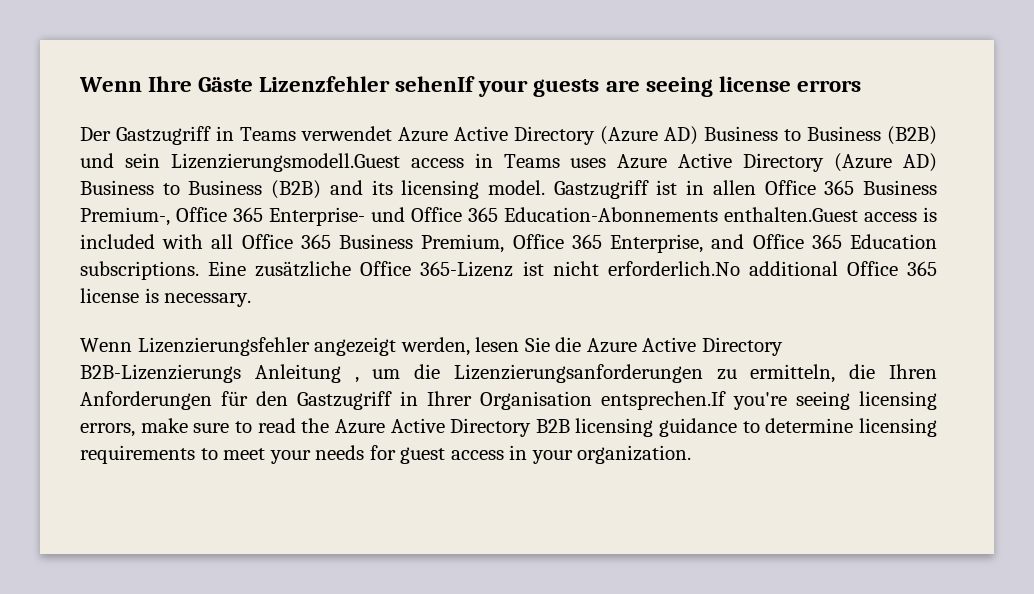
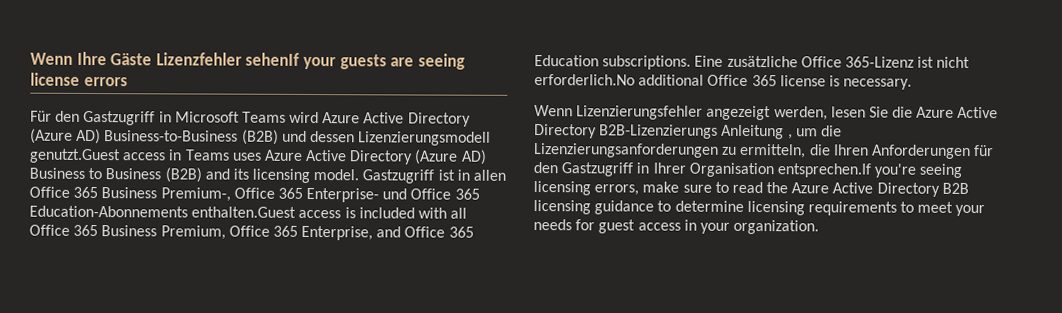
- Der Gastzugriff in Teams verwendet Azure Active Directory (Azure AD) Business to Business (B2B) und sein Lizenzierungsmodell.Guest access in Teams uses Azure Active Directory (Azure AD) Business to Business (B2B) and its licensing model.
+ Für den Gastzugriff in Microsoft Teams wird Azure Active Directory (Azure AD) Business-to-Business (B2B) und dessen Lizenzierungsmodell genutzt.Guest access in Teams uses Azure Active Directory (Azure AD) Business to Business (B2B) and its licensing model.

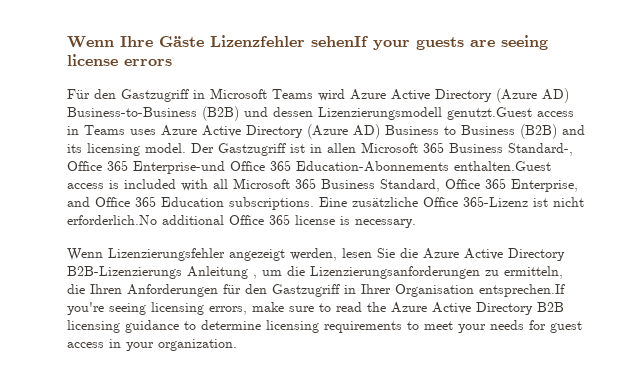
- Gastzugriff ist in allen Office 365 Business Premium-, Office 365 Enterprise- und Office 365 Education-Abonnements enthalten.Guest access is included with all Office 365 Business Premium, Office 365 Enterprise, and Office 365 Education subscriptions.
+ Der Gastzugriff ist in allen Microsoft 365 Business Standard-, Office 365 Enterprise-und Office 365 Education-Abonnements enthalten.Guest access is included with all Microsoft 365 Business Standard, Office 365 Enterprise, and Office 365 Education subscriptions.

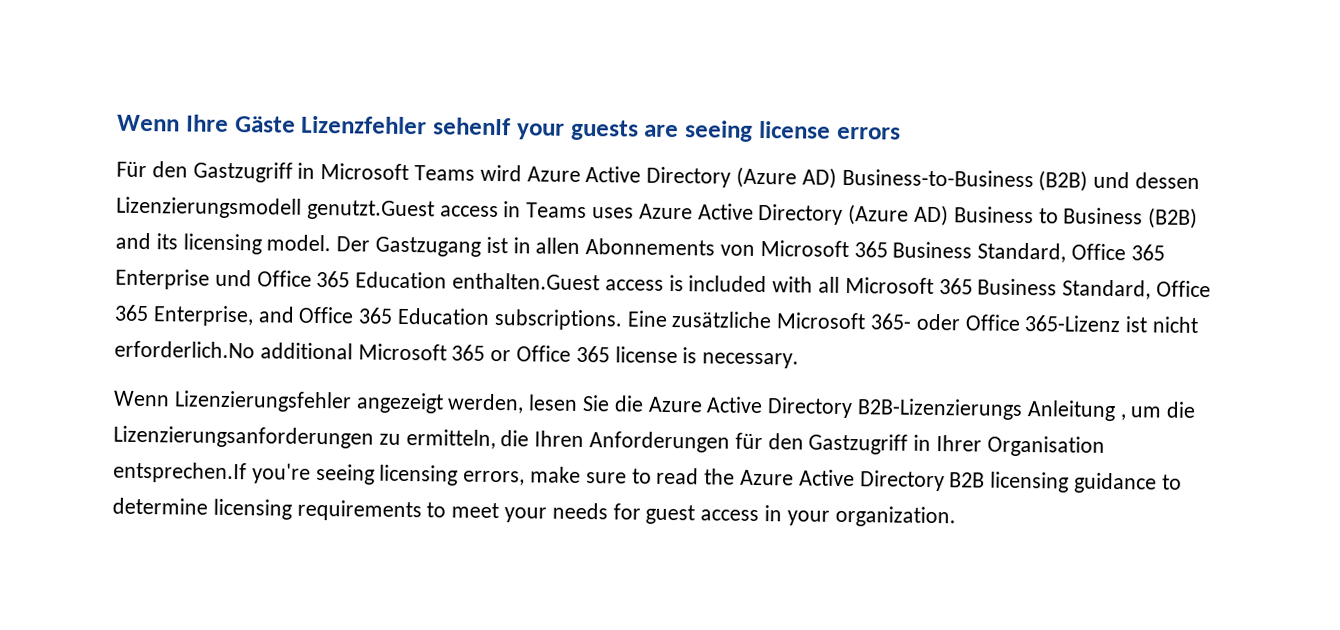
- Der Gastzugriff ist in allen Microsoft 365 Business Standard-, Office 365 Enterprise-und Office 365 Education-Abonnements enthalten.Guest access is included with all Microsoft 365 Business Standard, Office 365 Enterprise, and Office 365 Education subscriptions.
+ Der Gastzugang ist in allen Abonnements von Microsoft 365 Business Standard, Office 365 Enterprise und Office 365 Education enthalten.Guest access is included with all Microsoft 365 Business Standard, Office 365 Enterprise, and Office 365 Education subscriptions.
- Eine zusätzliche Office 365-Lizenz ist nicht erforderlich.No additional Office 365 license is necessary.
+ Eine zusätzliche Microsoft 365- oder Office 365-Lizenz ist nicht erforderlich.No additional Microsoft 365 or Office 365 license is necessary.

